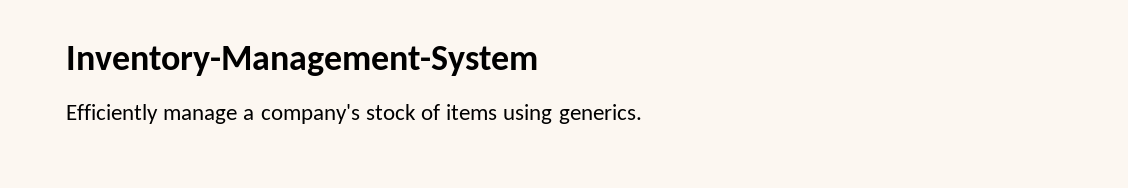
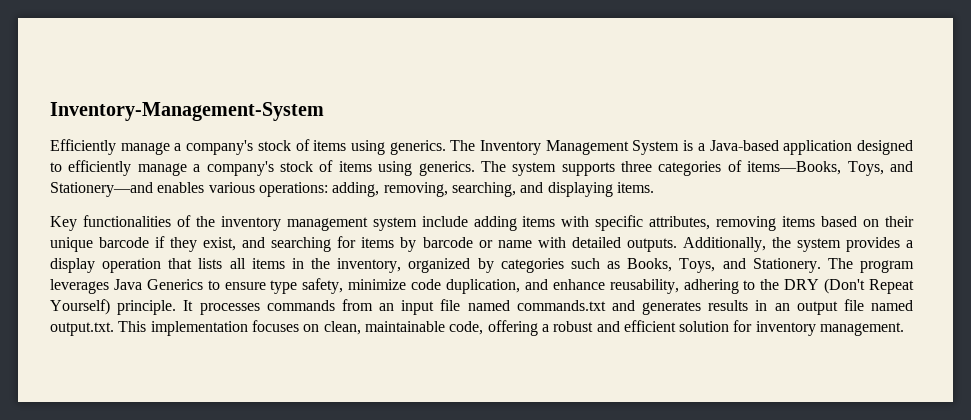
+ The Inventory Management System is a Java-based application designed to efficiently manage a company's stock of items using generics. The system supports three categories of items—Books, Toys, and Stationery—and enables various operations: adding, removing, searching, and displaying items.
+ Key functionalities of the inventory management system include adding items with specific attributes, removing items based on their unique barcode if they exist, and searching for items by barcode or name with detailed outputs. Additionally, the system provides a display operation that lists all items in the inventory, organized by categories such as Books, Toys, and Stationery. The program leverages Java Generics to ensure type safety, minimize code duplication, and enhance reusability, adhering to the DRY (Don't Repeat Yourself) principle. It processes commands from an input file named commands.txt and generates results in an output file named output.txt. This implementation focuses on clean, maintainable code, offering a robust and efficient solution for inventory management.

